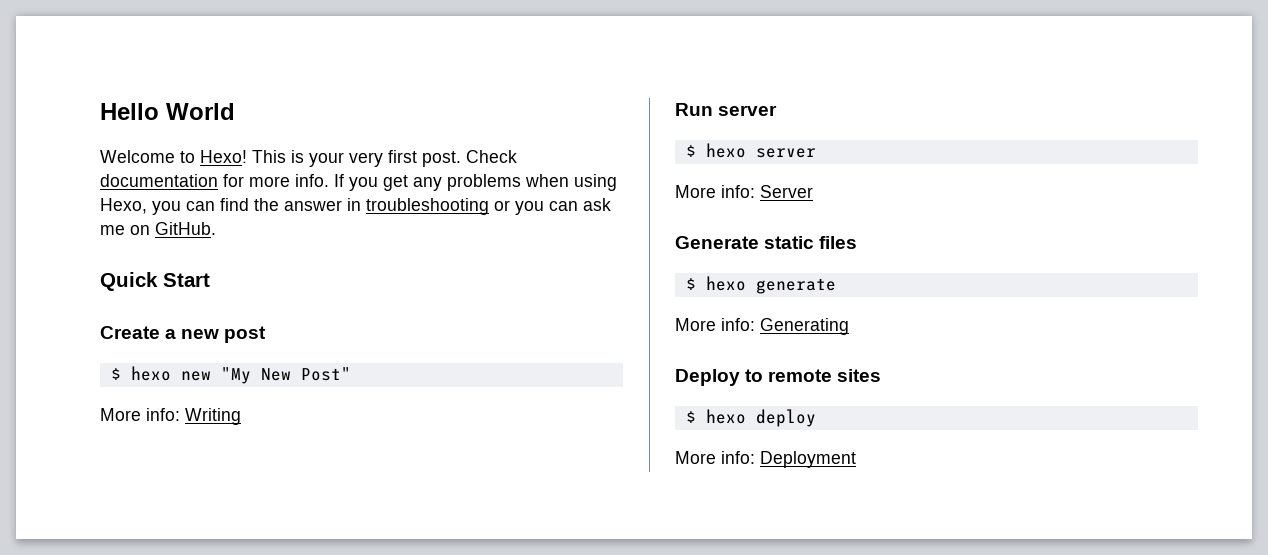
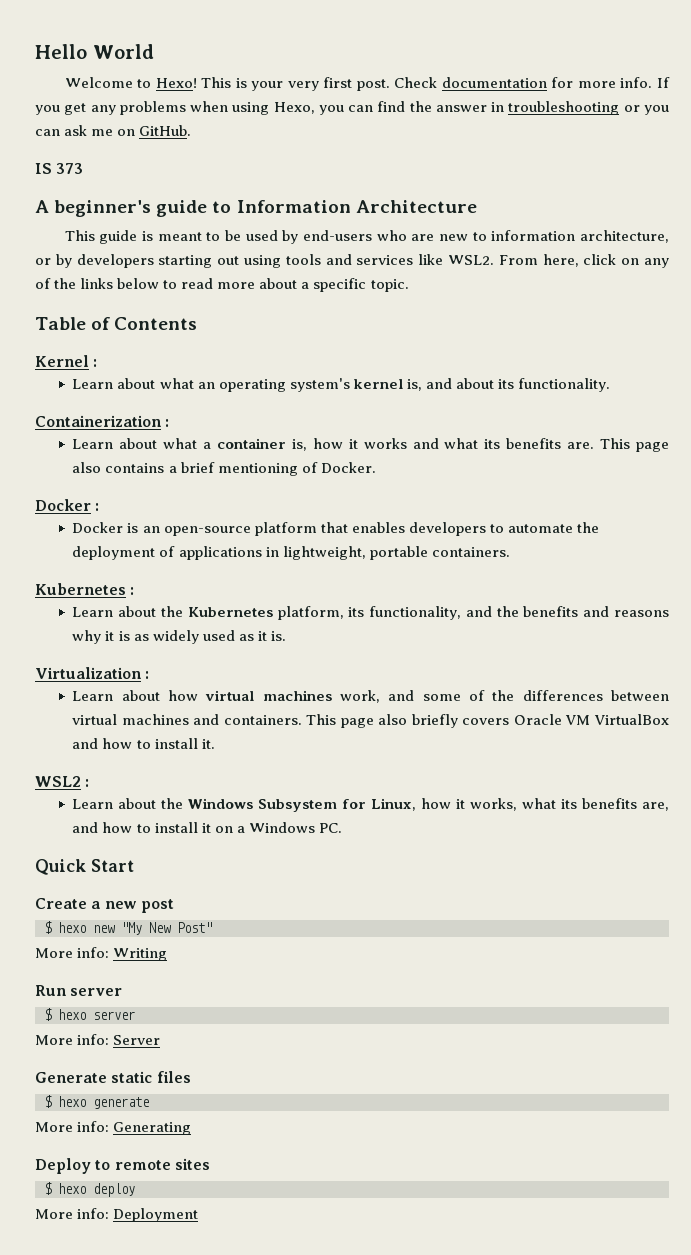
+ IS 373
+ A beginner's guide to Information Architecture
+ This guide is meant to be used by end-users who are new to information architecture, or by developers starting out using tools and services like WSL2. From here, click on any of the links below to read more about a specific topic.
+ Table of Contents
+ Kernel :
+ Learn about what an operating system's kernel is, and about its functionality.
+ Containerization :
+ Learn about what a container is, how it works and what its benefits are. This page also contains a brief mentioning of Docker.
+ Docker :
+ Docker is an open-source platform that enables developers to automate the deployment of applications in lightweight, portable containers.
+ Kubernetes :
+ Learn about the Kubernetes platform, its functionality, and the benefits and reasons why it is as widely used as it is.
+ Virtualization :
+ Learn about how virtual machines work, and some of the differences between virtual machines and containers. This page also briefly covers Oracle VM VirtualBox and how to install it.
+ WSL2 :
+ Learn about the Windows Subsystem for Linux, how it works, what its benefits are, and how to install it on a Windows PC.

